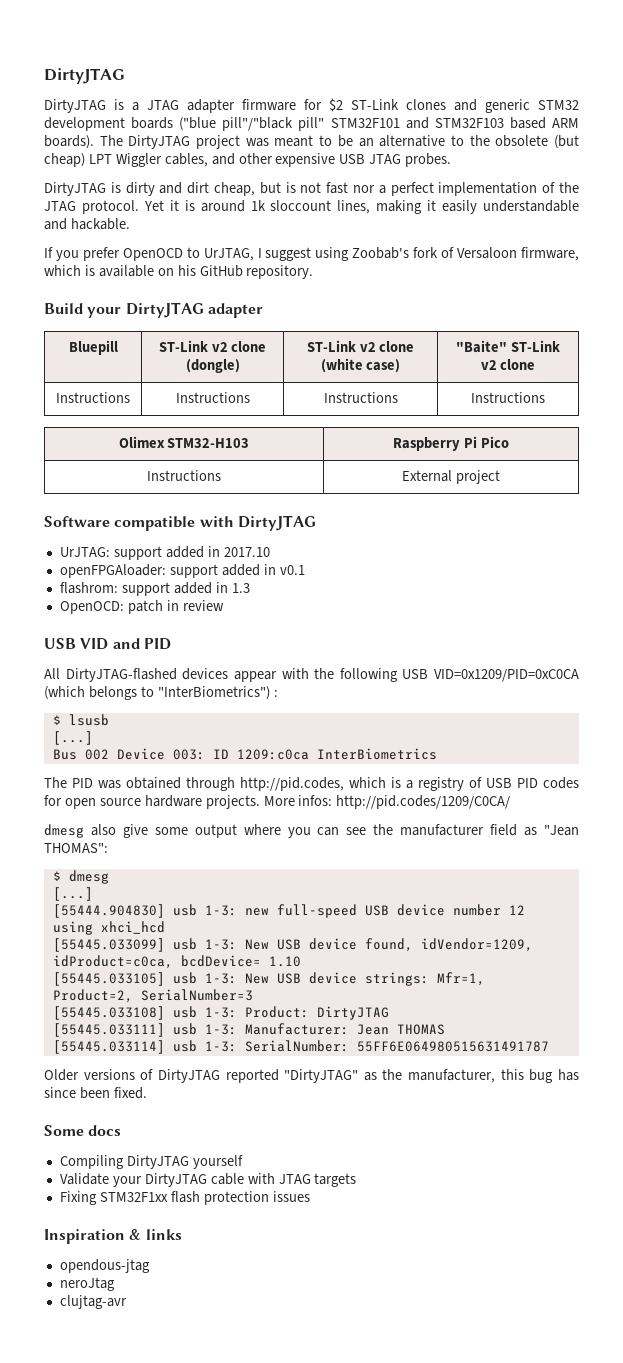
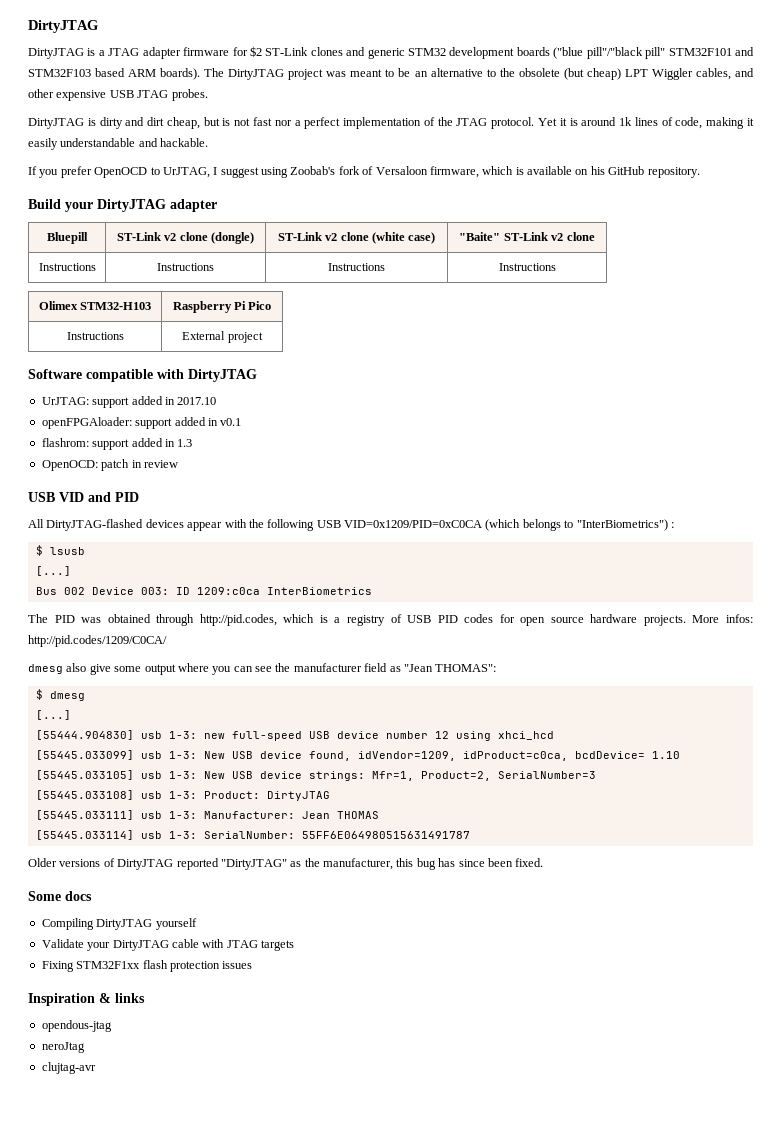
- Yet it is around 1k sloccount lines, making it easily understandable and hackable.
+ Yet it is around 1k lines of code, making it easily understandable and hackable.

